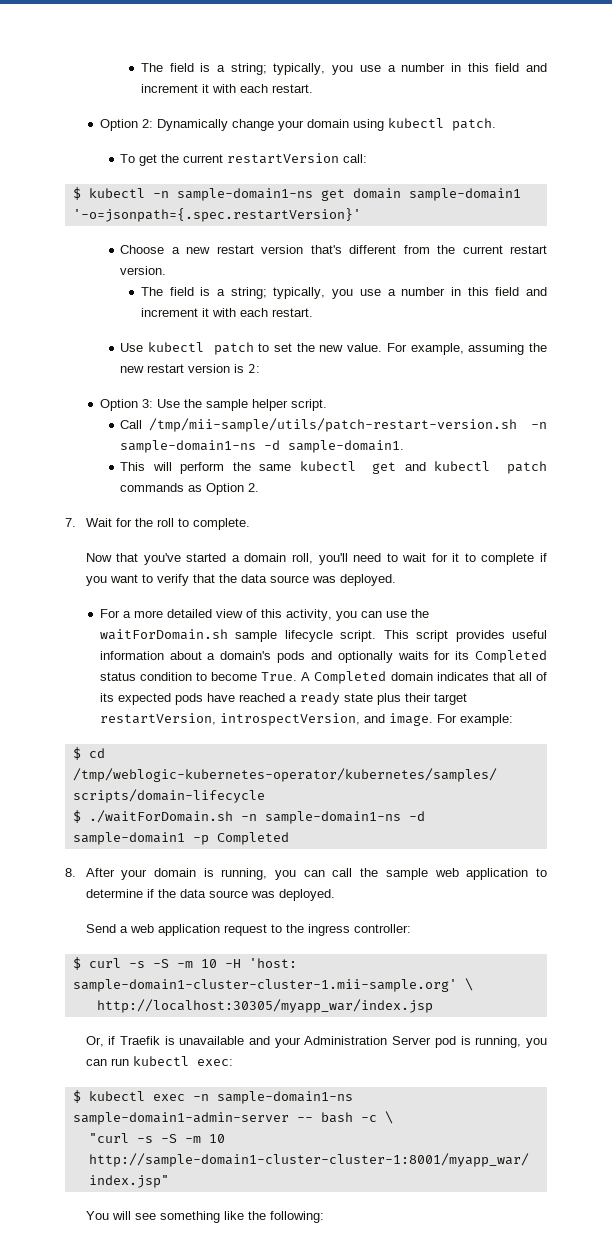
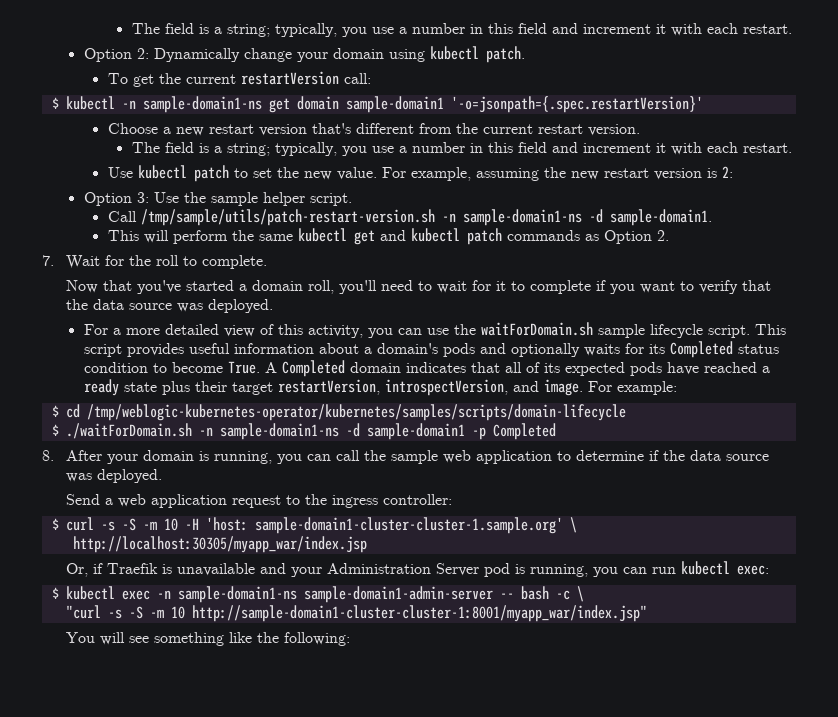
- Call /tmp/mii-sample/utils/patch-restart-version.sh -n sample-domain1-ns -d sample-domain1.
+ Call /tmp/sample/utils/patch-restart-version.sh -n sample-domain1-ns -d sample-domain1.
- $ curl -s -S -m 10 -H 'host: sample-domain1-cluster-cluster-1.mii-sample.org' \
+ $ curl -s -S -m 10 -H 'host: sample-domain1-cluster-cluster-1.sample.org' \

